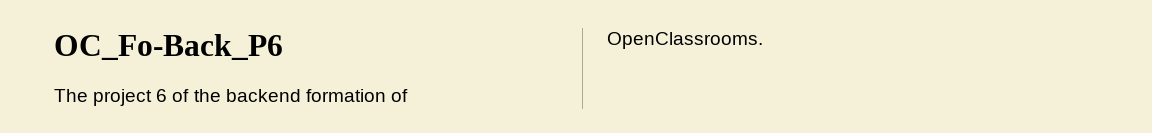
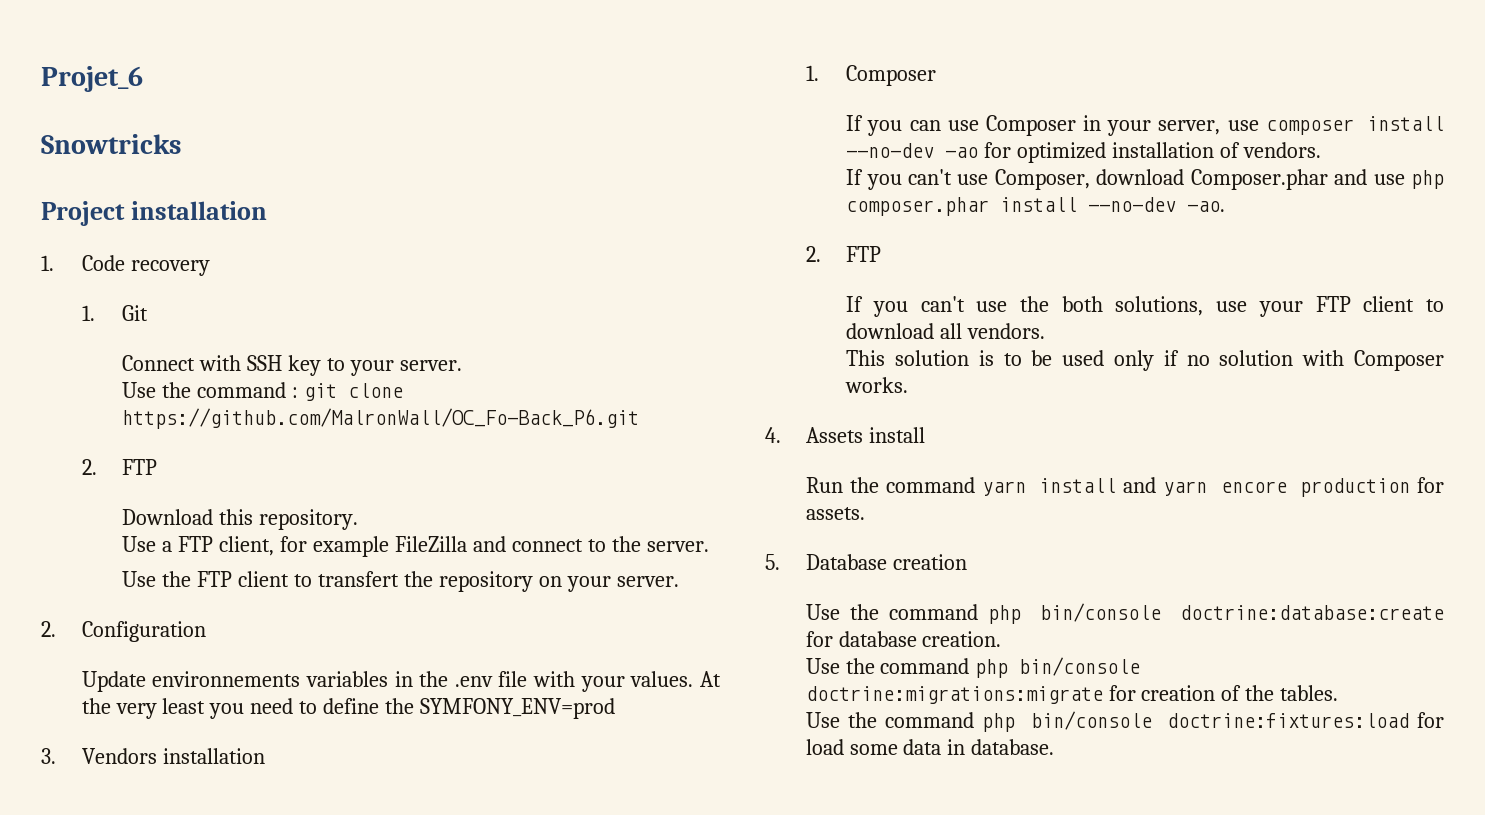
- OC_Fo-Back_P6
- The project 6 of the backend formation of OpenClassrooms.
+ Projet_6
+ Snowtricks
+ Project installation
+ 1. Code recovery
+ 1. Git
+ Connect with SSH key to your server.
+ Use the command : git clone https://github.com/MalronWall/OC_Fo-Back_P6.git
+ 2. FTP
+ Download this repository.
+ Use a FTP client, for example FileZilla and connect to the server.
+ Use the FTP client to transfert the repository on your server.
+ 2. Configuration
+ Update environnements variables in the .env file with your values. At the very least you need to define the SYMFONY_ENV=prod
+ 3. Vendors installation
+ 1. Composer
+ If you can use Composer in your server, use composer install --no-dev -ao for optimized installation of vendors.
+ If you can't use Composer, download Composer.phar and use php composer.phar install --no-dev -ao.
+ 2. FTP
+ If you can't use the both solutions, use your FTP client to download all vendors.
+ This solution is to be used only if no solution with Composer works.
+ 4. Assets install
+ Run the command yarn install and yarn encore production for assets.
+ 5. Database creation
+ Use the command php bin/console doctrine:database:create for database creation.
+ Use the command php bin/console doctrine:migrations:migrate for creation of the tables.
+ Use the command php bin/console doctrine:fixtures:load for load some data in database.

